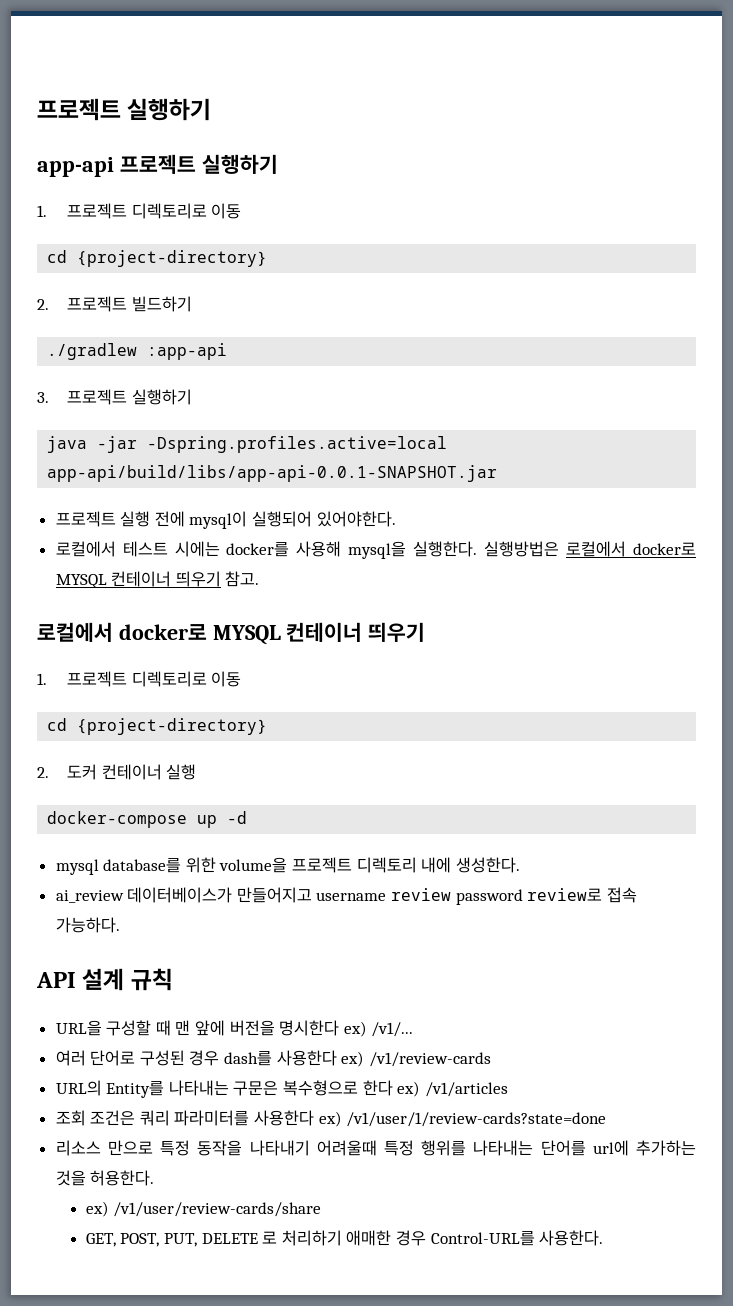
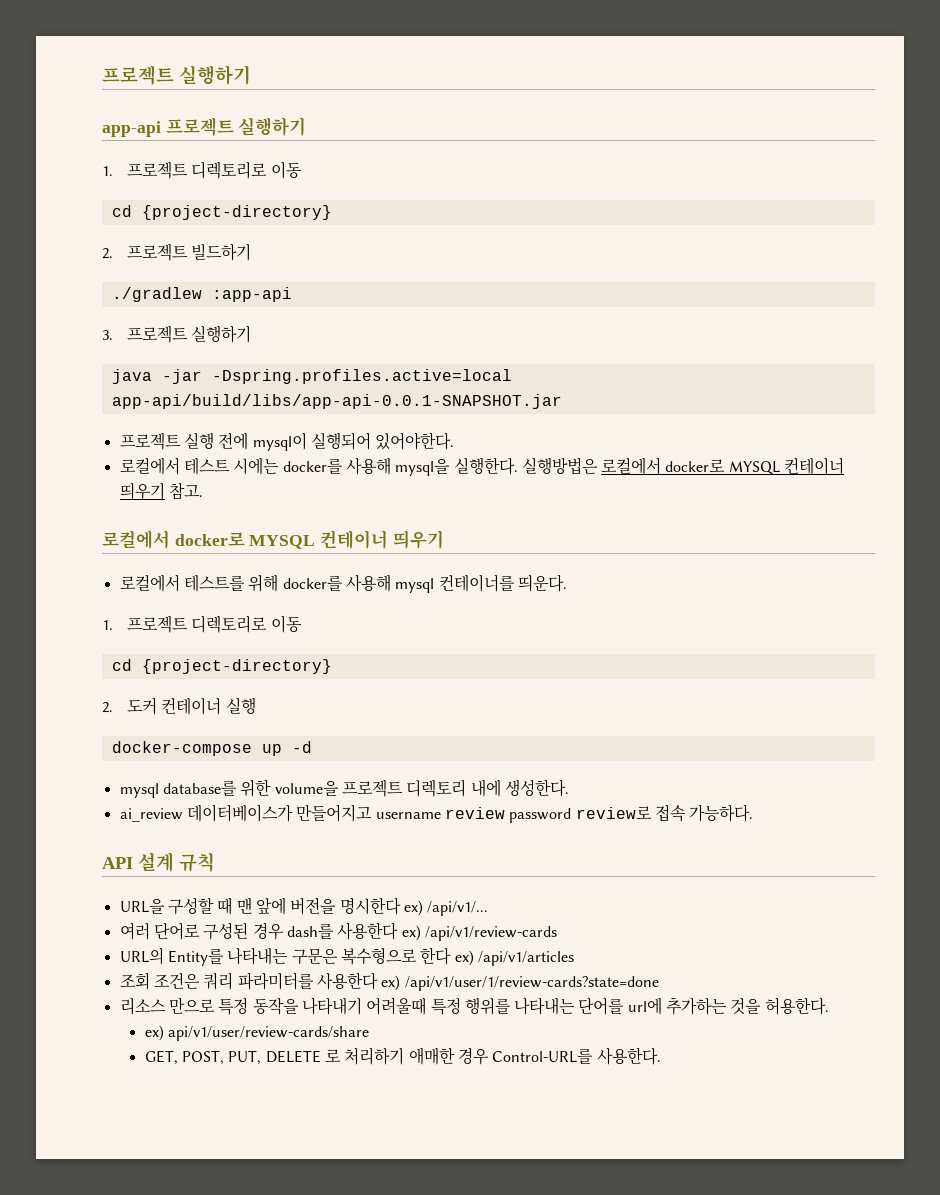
+ 로컬에서 테스트를 위해 docker를 사용해 mysql 컨테이너를 띄운다.
- URL을 구성할 때 맨 앞에 버전을 명시한다 ex) /v1/...
+ URL을 구성할 때 맨 앞에 버전을 명시한다 ex) /api/v1/...
- 여러 단어로 구성된 경우 dash를 사용한다 ex) /v1/review-cards
+ 여러 단어로 구성된 경우 dash를 사용한다 ex) /api/v1/review-cards
- URL의 Entity를 나타내는 구문은 복수형으로 한다 ex) /v1/articles
+ URL의 Entity를 나타내는 구문은 복수형으로 한다 ex) /api/v1/articles
- 조회 조건은 쿼리 파라미터를 사용한다 ex) /v1/user/1/review-cards?state=done
+ 조회 조건은 쿼리 파라미터를 사용한다 ex) /api/v1/user/1/review-cards?state=done
- ex) /v1/user/review-cards/share
+ ex) api/v1/user/review-cards/share

